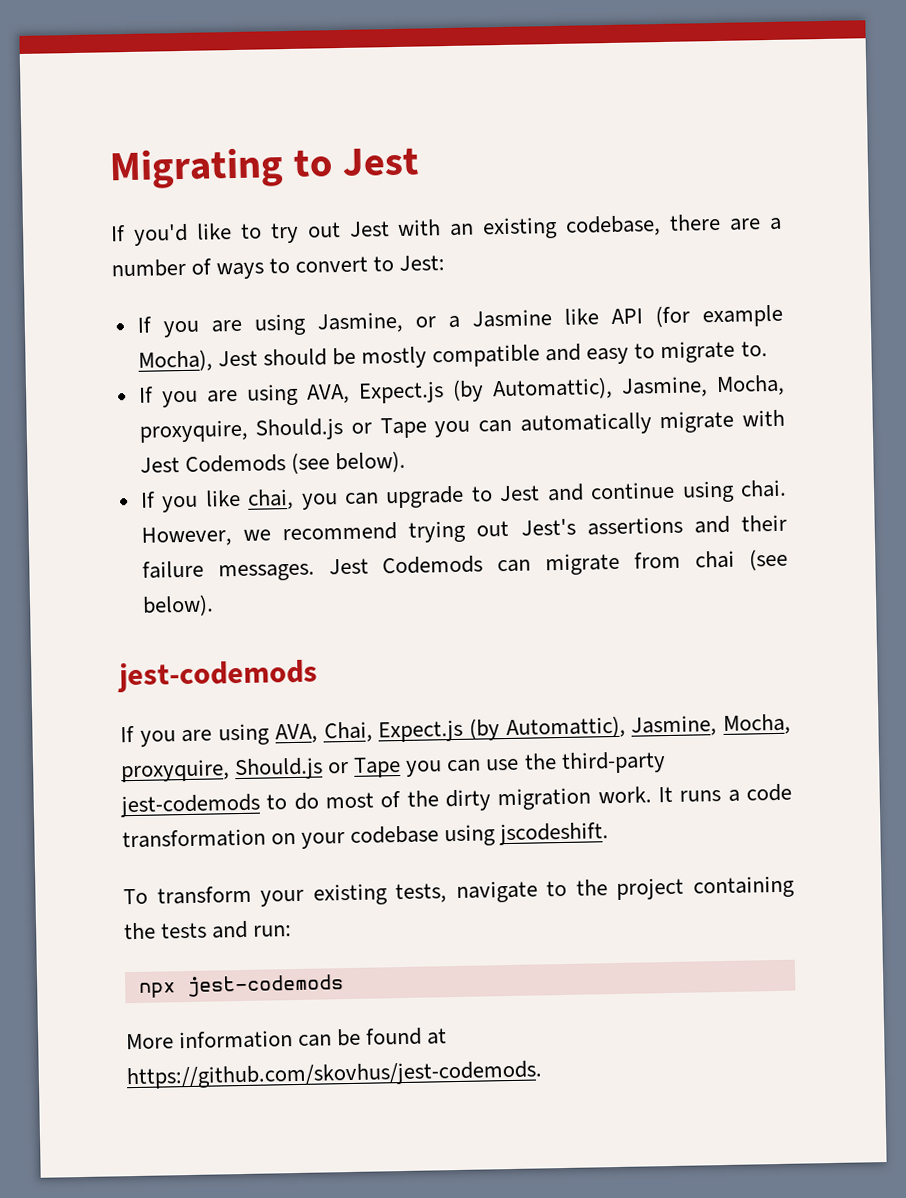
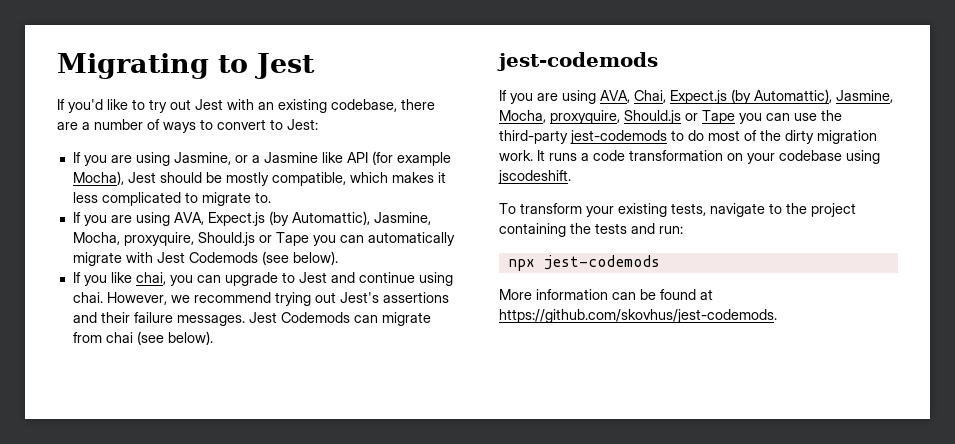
- If you are using Jasmine, or a Jasmine like API (for example Mocha), Jest should be mostly compatible and easy to migrate to.
+ If you are using Jasmine, or a Jasmine like API (for example Mocha), Jest should be mostly compatible, which makes it less complicated to migrate to.

